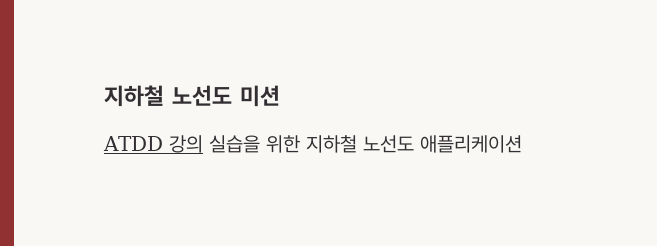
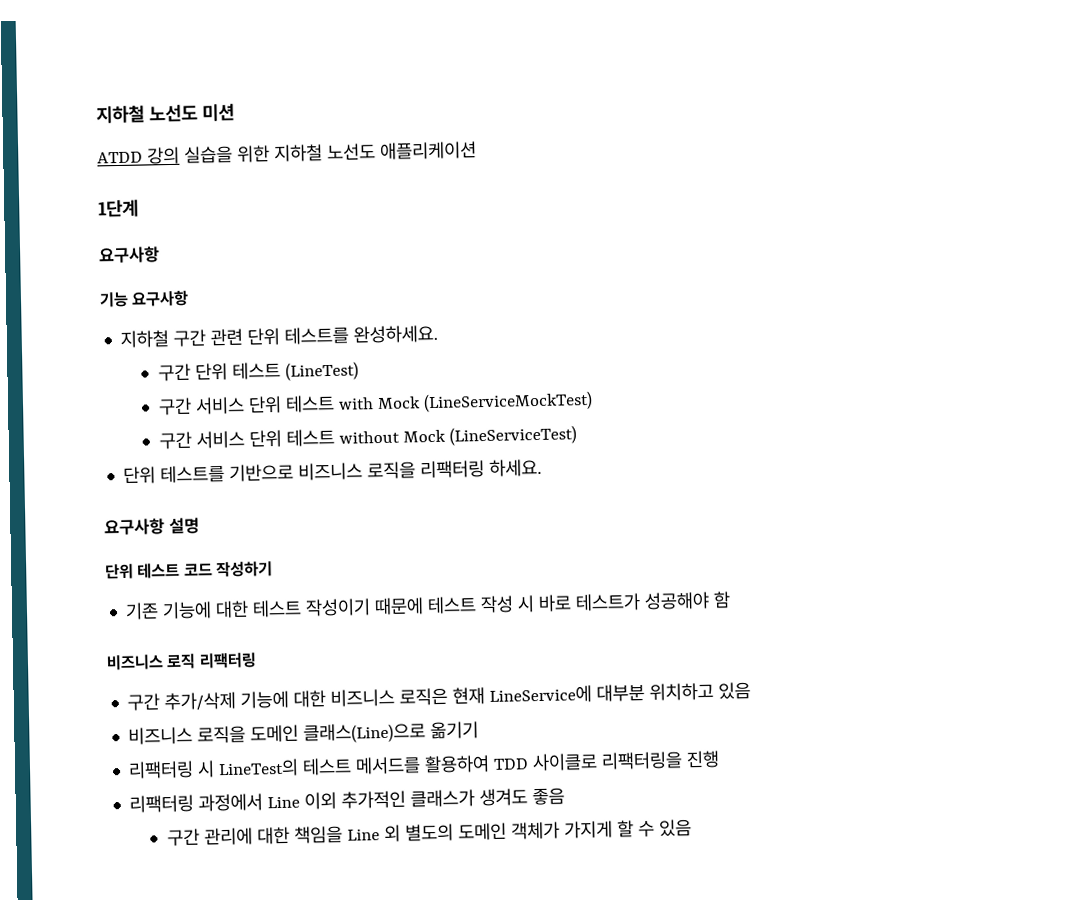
+ 1단계
+ 요구사항
+ 기능 요구사항
+ 지하철 구간 관련 단위 테스트를 완성하세요.
+ 구간 단위 테스트 (LineTest)
+ 구간 서비스 단위 테스트 with Mock (LineServiceMockTest)
+ 구간 서비스 단위 테스트 without Mock (LineServiceTest)
+ 단위 테스트를 기반으로 비즈니스 로직을 리팩터링 하세요.
+ 요구사항 설명
+ 단위 테스트 코드 작성하기
+ 기존 기능에 대한 테스트 작성이기 때문에 테스트 작성 시 바로 테스트가 성공해야 함
+ 비즈니스 로직 리팩터링
+ 구간 추가/삭제 기능에 대한 비즈니스 로직은 현재 LineService에 대부분 위치하고 있음
+ 비즈니스 로직을 도메인 클래스(Line)으로 옮기기
+ 리팩터링 시 LineTest의 테스트 메서드를 활용하여 TDD 사이클로 리팩터링을 진행
+ 리팩터링 과정에서 Line 이외 추가적인 클래스가 생겨도 좋음
+ 구간 관리에 대한 책임을 Line 외 별도의 도메인 객체가 가지게 할 수 있음

